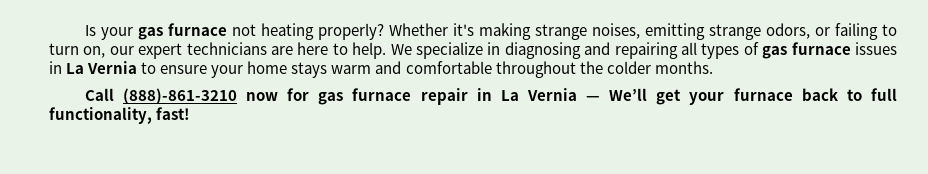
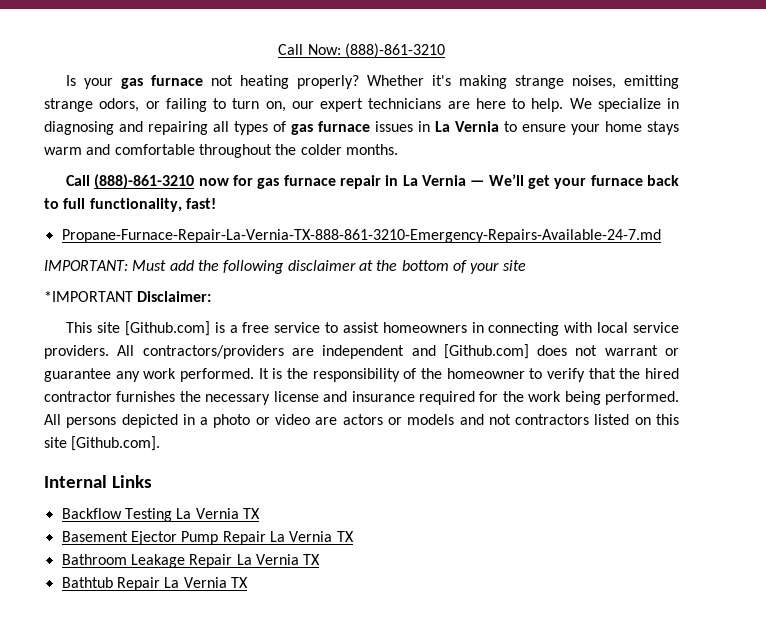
+ Call Now: (888)-861-3210
+ Propane-Furnace-Repair-La-Vernia-TX-888-861-3210-Emergency-Repairs-Available-24-7.md
+ IMPORTANT: Must add the following disclaimer at the bottom of your site
+ *IMPORTANT Disclaimer:
+ This site [Github.com] is a free service to assist homeowners in connecting with local service providers. All contractors/providers are independent and [Github.com] does not warrant or guarantee any work performed. It is the responsibility of the homeowner to verify that the hired contractor furnishes the necessary license and insurance required for the work being performed. All persons depicted in a photo or video are actors or models and not contractors listed on this site [Github.com].
+ Internal Links
+ Backflow Testing La Vernia TX
+ Basement Ejector Pump Repair La Vernia TX
+ Bathroom Leakage Repair La Vernia TX
+ Bathtub Repair La Vernia TX

